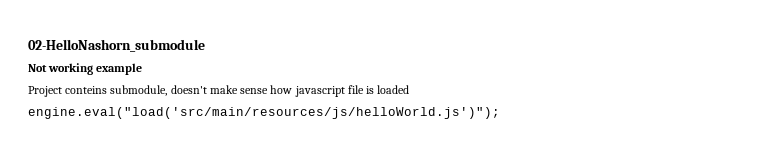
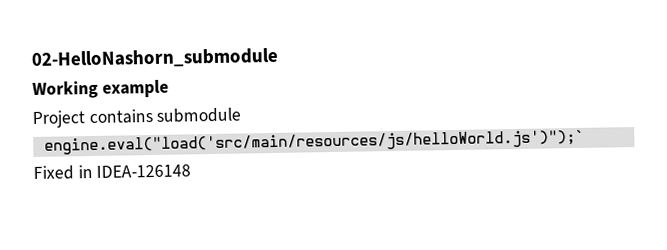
- Not working example
+ Working example
- Project conteins submodule, doesn't make sense how javascript file is loaded
- engine.eval("load('src/main/resources/js/helloWorld.js')");
+ Project contains submodule
+ engine.eval("load('src/main/resources/js/helloWorld.js')");`
+ Fixed in IDEA-126148

